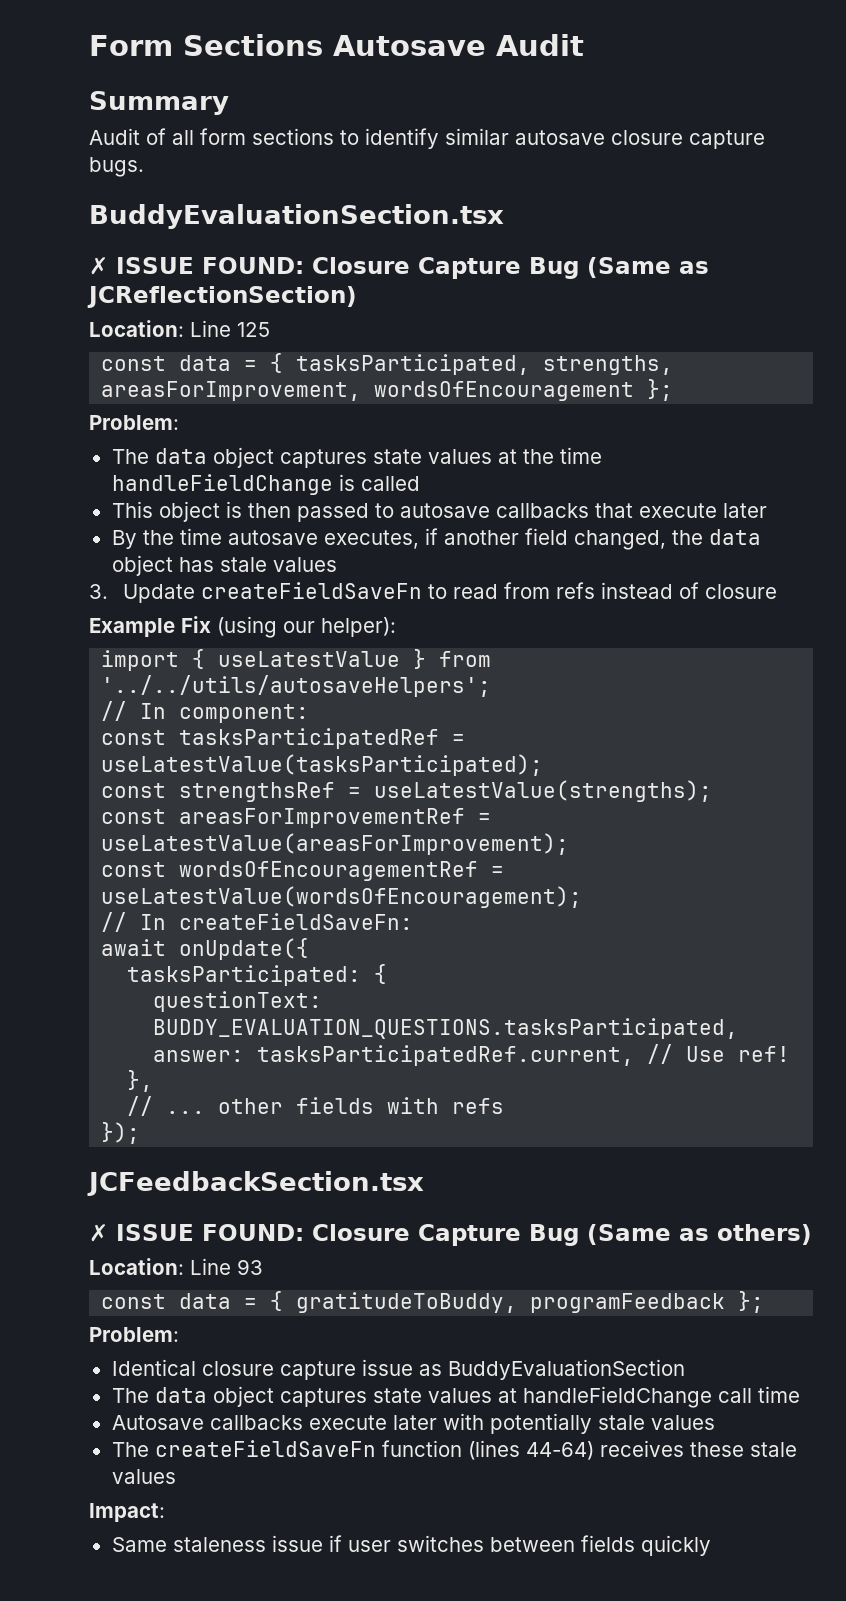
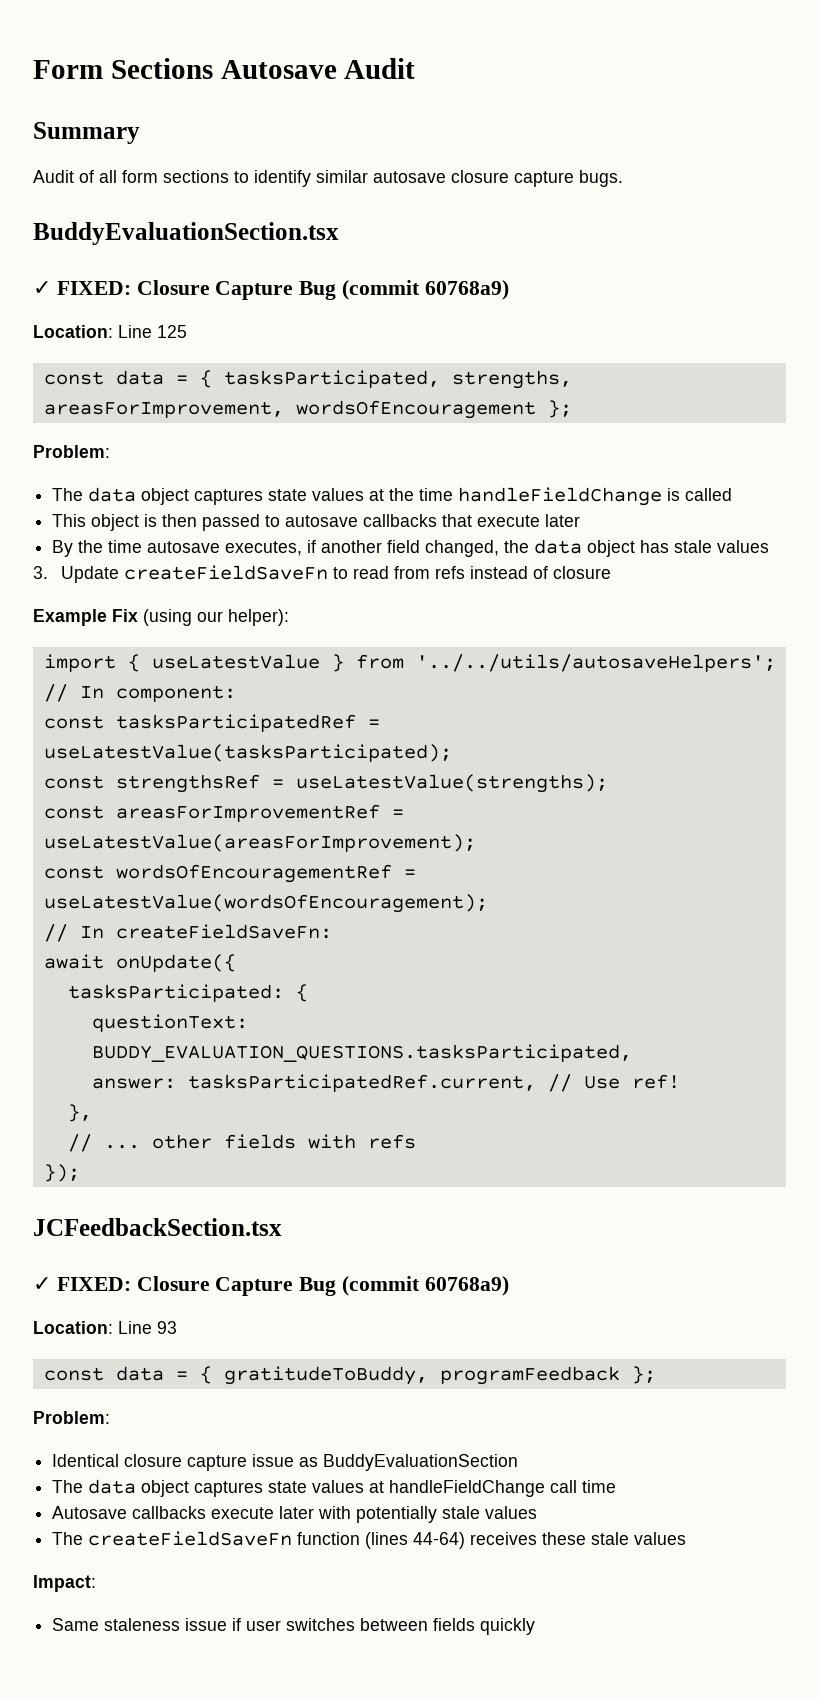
  BuddyEvaluationSection.tsx
- ✗ ISSUE FOUND: Closure Capture Bug (Same as JCReflectionSection)
+ ✓ FIXED: Closure Capture Bug (commit 60768a9)
  JCFeedbackSection.tsx
- ✗ ISSUE FOUND: Closure Capture Bug (Same as others)
+ ✓ FIXED: Closure Capture Bug (commit 60768a9)

